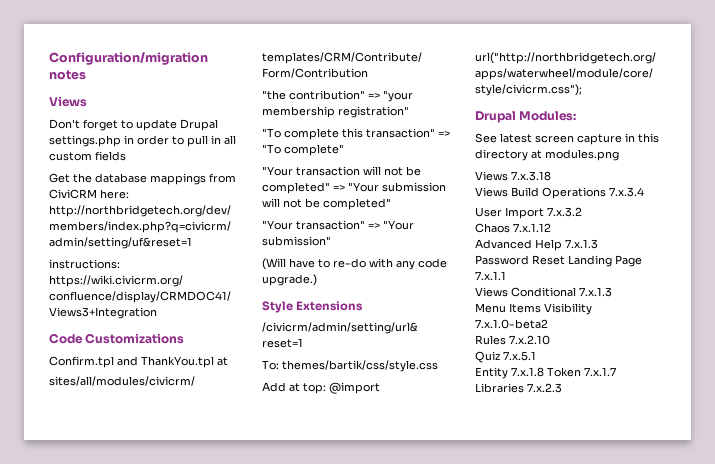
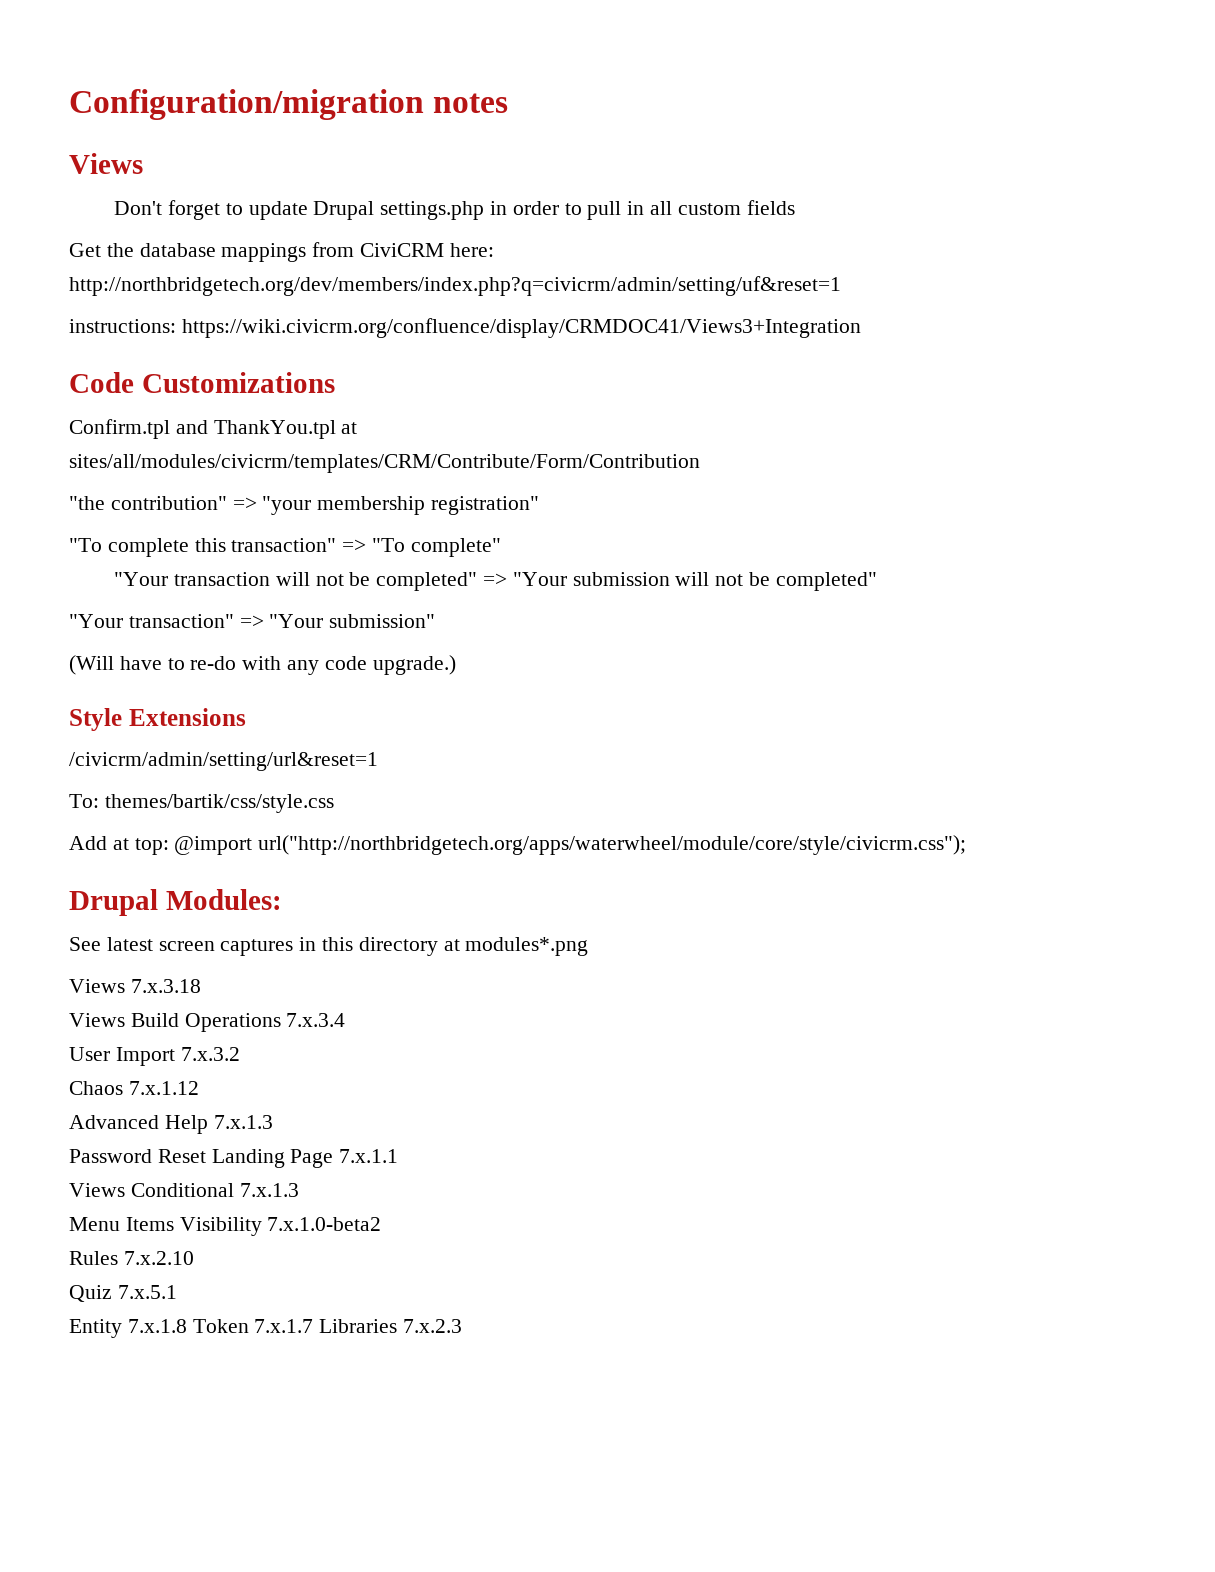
- See latest screen capture in this directory at modules.png
+ See latest screen captures in this directory at modules*.png

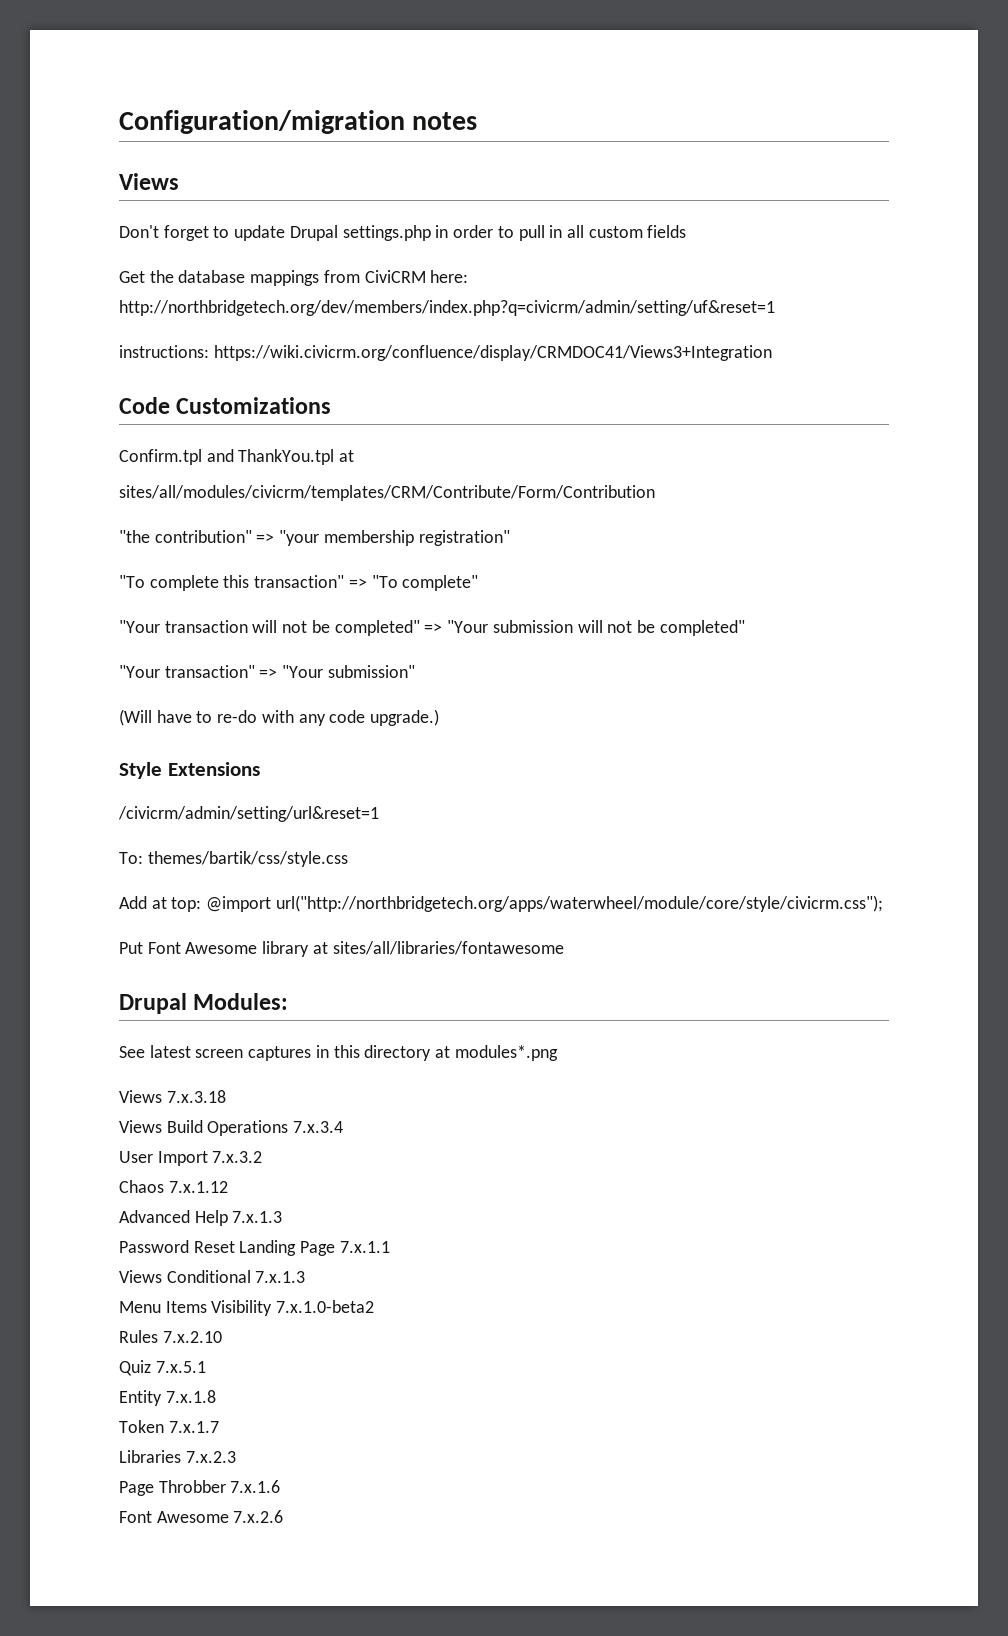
+ Put Font Awesome library at sites/all/libraries/fontawesome
- Entity 7.x.1.8 Token 7.x.1.7 Libraries 7.x.2.3
+ Entity 7.x.1.8
+ Token 7.x.1.7
+ Libraries 7.x.2.3
+ Page Throbber 7.x.1.6
+ Font Awesome 7.x.2.6

